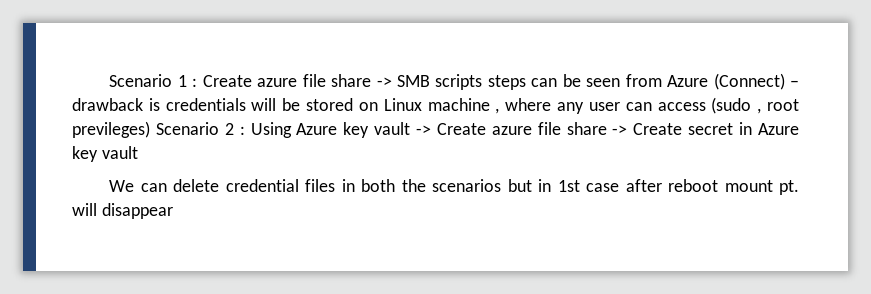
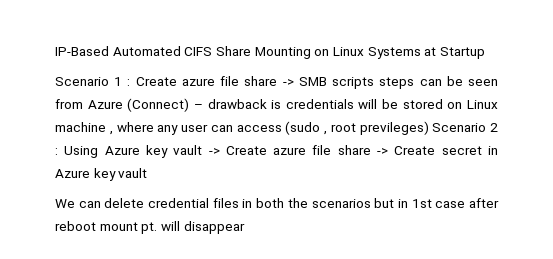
+ IP-Based Automated CIFS Share Mounting on Linux Systems at Startup

